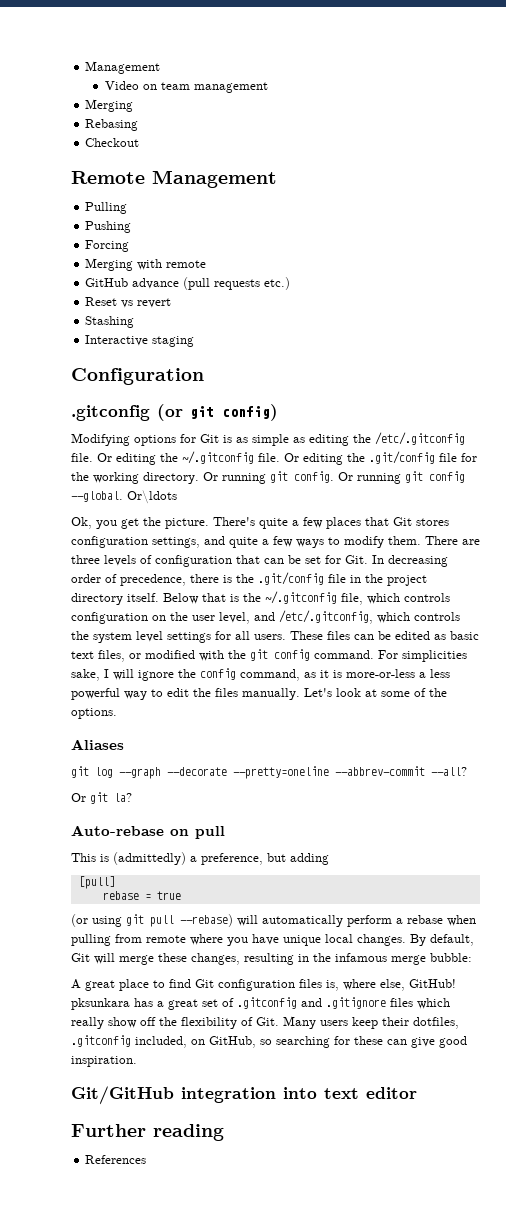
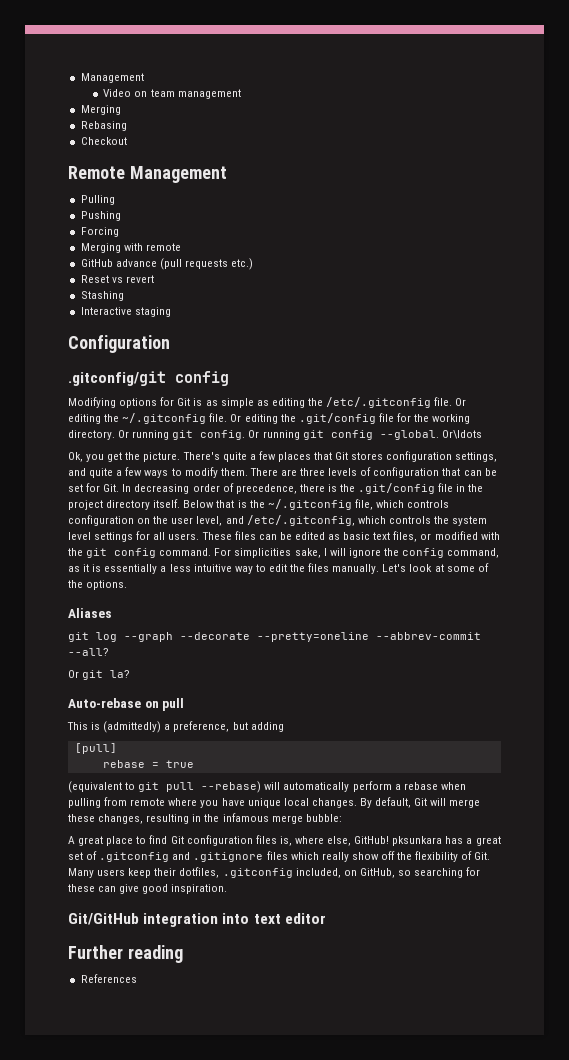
- .gitconfig (or git config)
+ .gitconfig/git config
- For simplicities sake, I will ignore the config command, as it is more-or-less a less powerful way to edit the files manually.
+ For simplicities sake, I will ignore the config command, as it is essentially a less intuitive way to edit the files manually.
- (or using git pull --rebase) will automatically perform a rebase when pulling from remote where you have unique local changes.
+ (equivalent to git pull --rebase) will automatically perform a rebase when pulling from remote where you have unique local changes.

